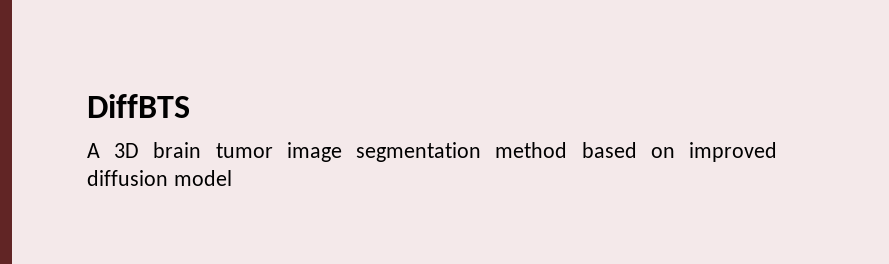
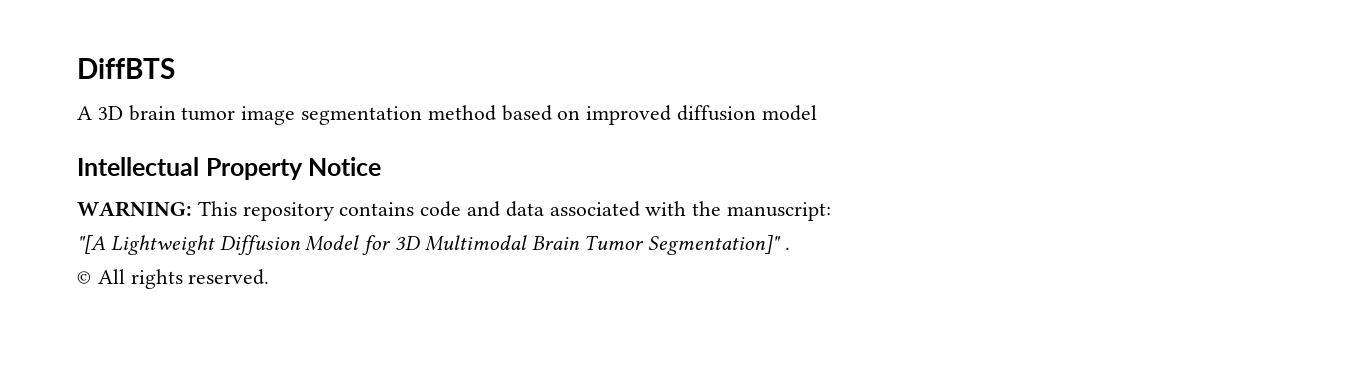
+ Intellectual Property Notice
+ WARNING: This repository contains code and data associated with the manuscript:
+ "[A Lightweight Diffusion Model for 3D Multimodal Brain Tumor Segmentation]" .
+ © All rights reserved.

